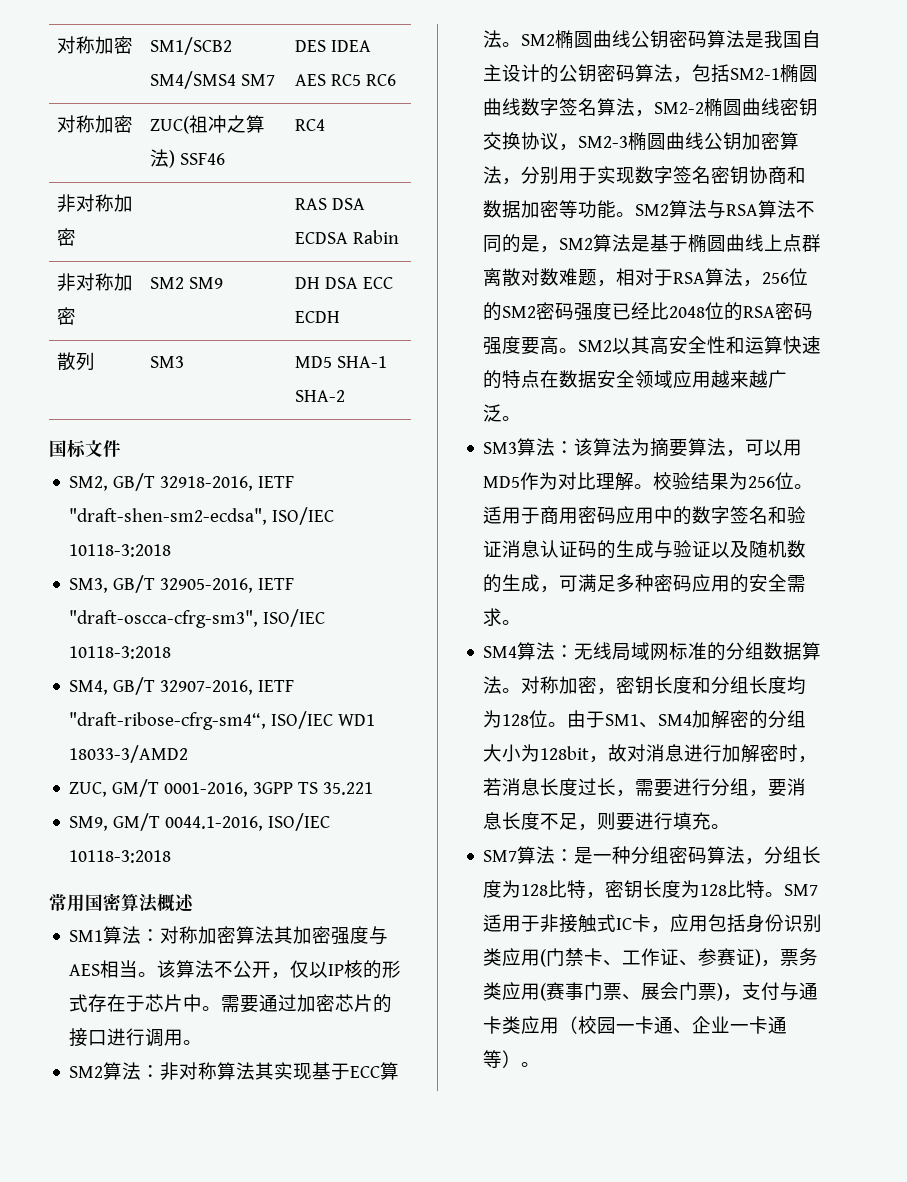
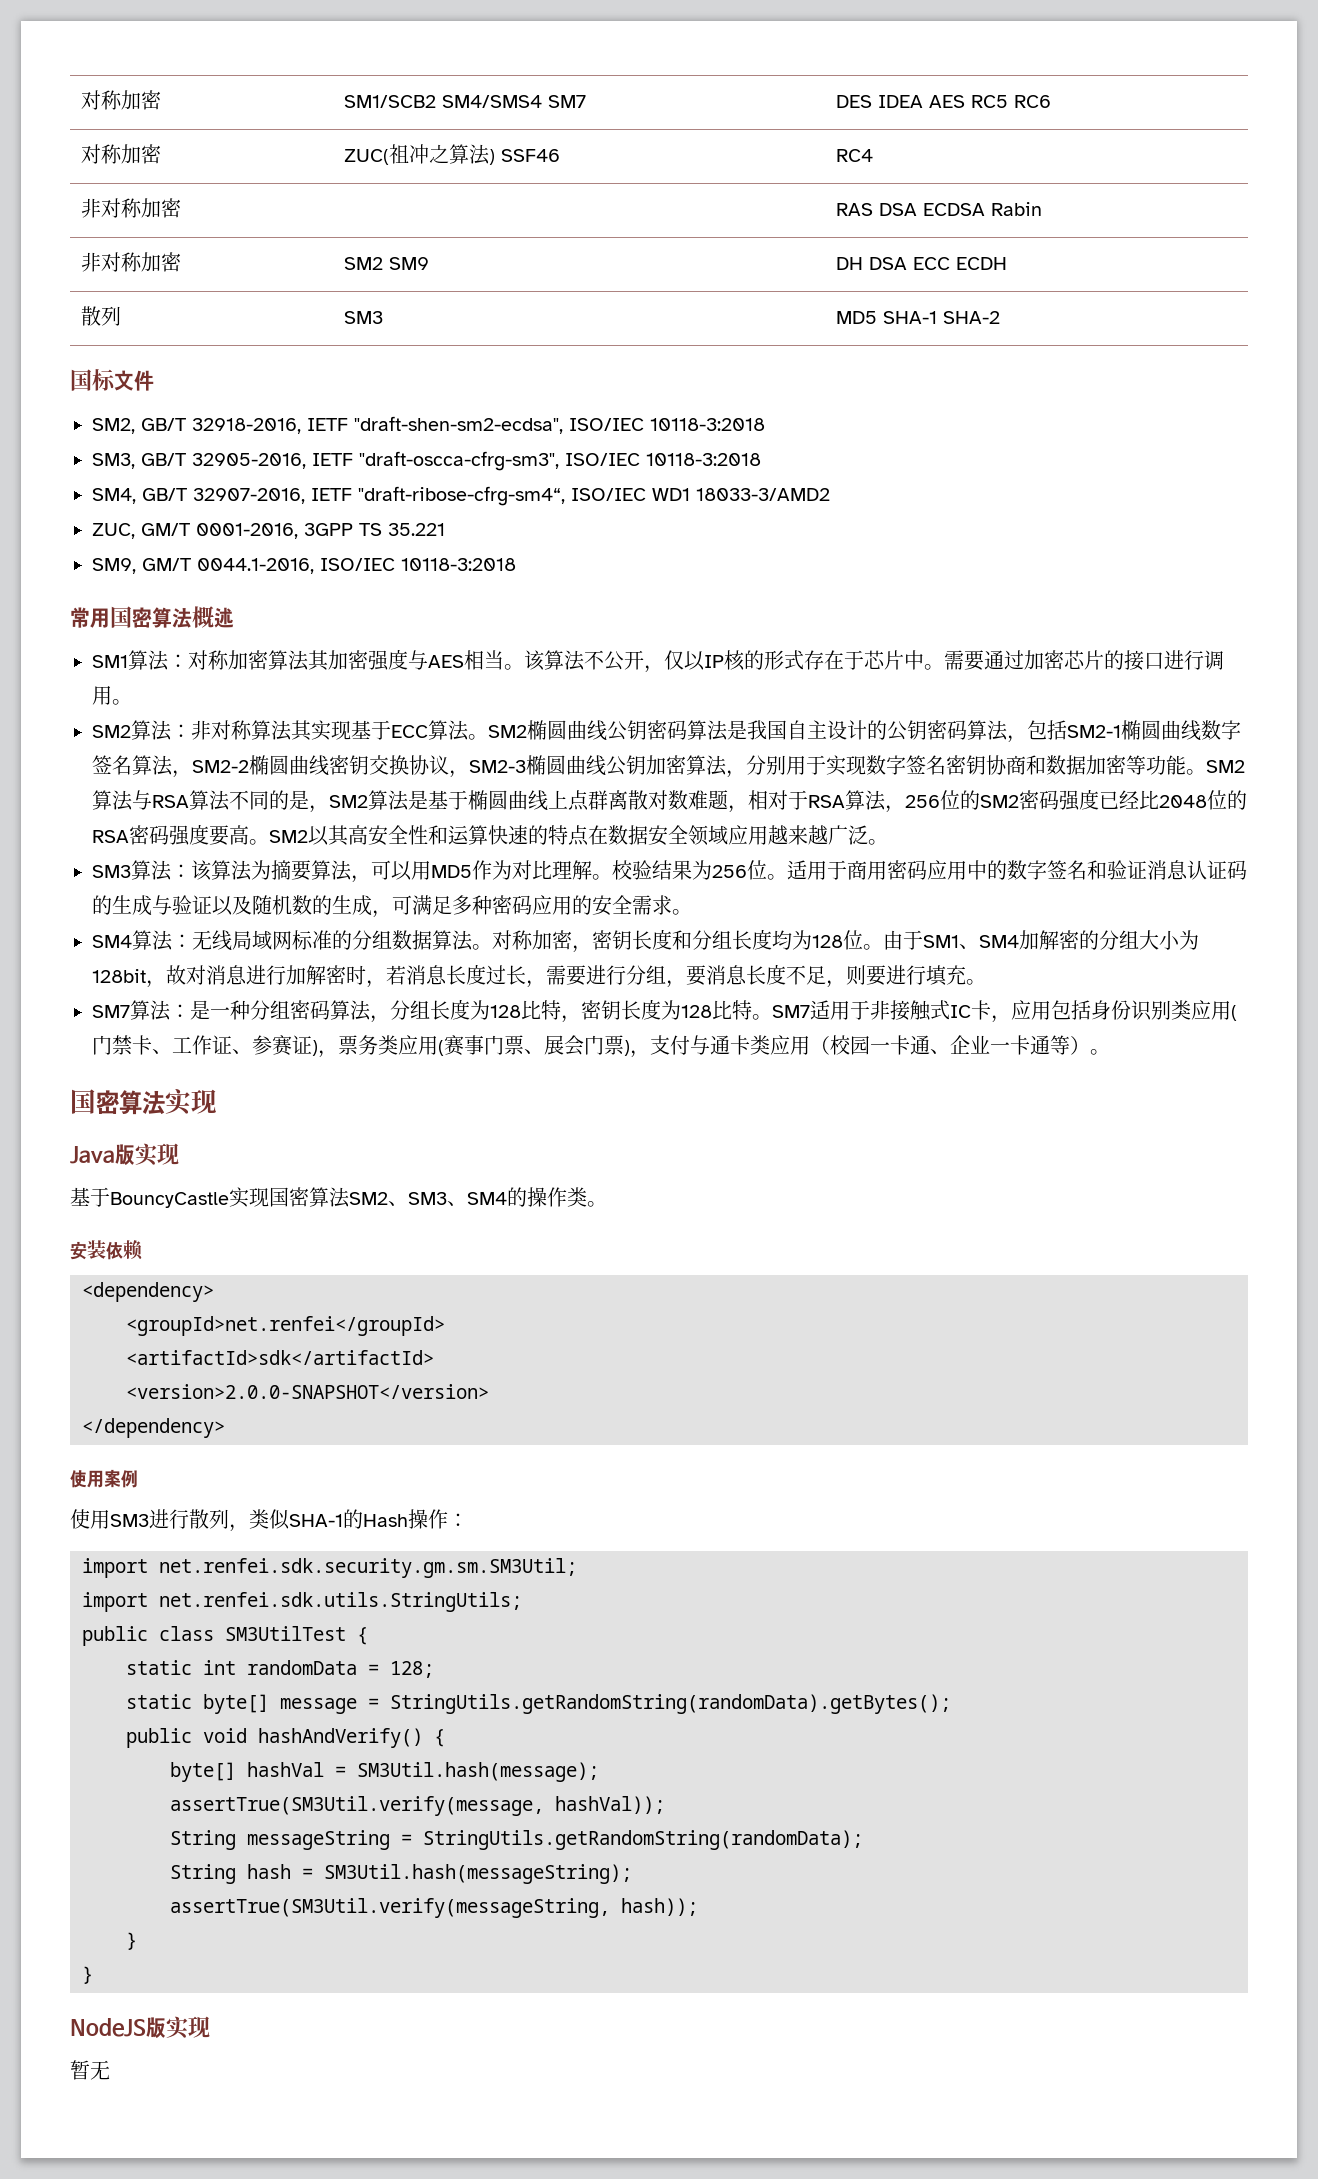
+ 国密算法实现
+ Java版实现
+ 基于BouncyCastle实现国密算法SM2、SM3、SM4的操作类。
+ 安装依赖
+ <dependency>
+ <groupId>net.renfei</groupId>
+ <artifactId>sdk</artifactId>
+ <version>2.0.0-SNAPSHOT</version>
+ </dependency>
+ 使用案例
+ 使用SM3进行散列，类似SHA-1的Hash操作：
+ import net.renfei.sdk.security.gm.sm.SM3Util;
+ import net.renfei.sdk.utils.StringUtils;
+ public class SM3UtilTest {
+ static int randomData = 128;
+ static byte[] message = StringUtils.getRandomString(randomData).getBytes();
+ public void hashAndVerify() {
+ byte[] hashVal = SM3Util.hash(message);
+ assertTrue(SM3Util.verify(message, hashVal));
+ String messageString = StringUtils.getRandomString(randomData);
+ String hash = SM3Util.hash(messageString);
+ assertTrue(SM3Util.verify(messageString, hash));
+ }
+ }
+ NodeJS版实现
+ 暂无

